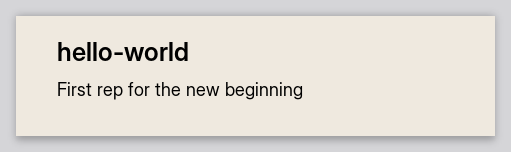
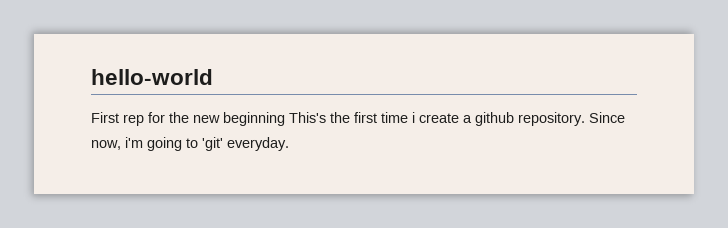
- First rep for the new beginning
+ First rep for the new beginning This's the first time i create a github repository. Since now, i'm going to 'git' everyday.

